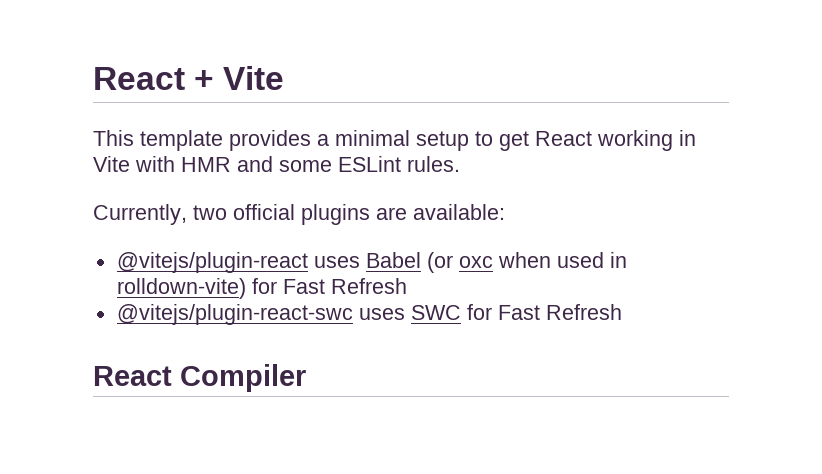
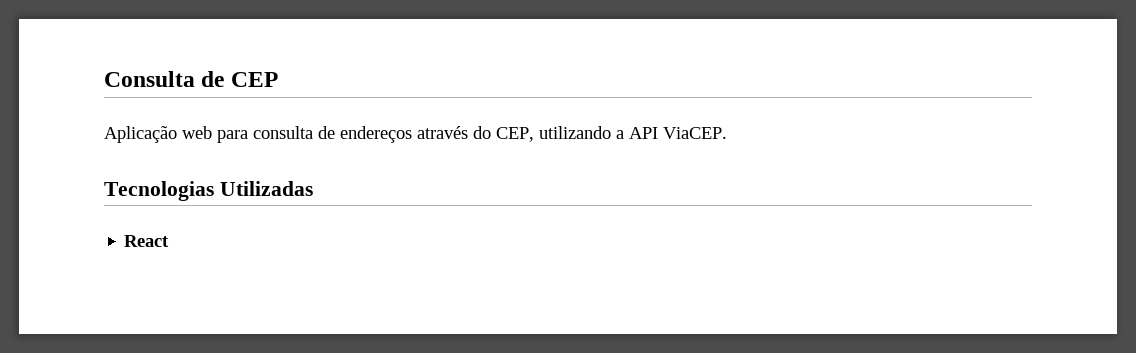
- React + Vite
- This template provides a minimal setup to get React working in Vite with HMR and some ESLint rules.
- Currently, two official plugins are available:
- @vitejs/plugin-react uses Babel (or oxc when used in rolldown-vite) for Fast Refresh
- @vitejs/plugin-react-swc uses SWC for Fast Refresh
- React Compiler
+ Consulta de CEP
+ Aplicação web para consulta de endereços através do CEP, utilizando a API ViaCEP.
+ Tecnologias Utilizadas
+ React

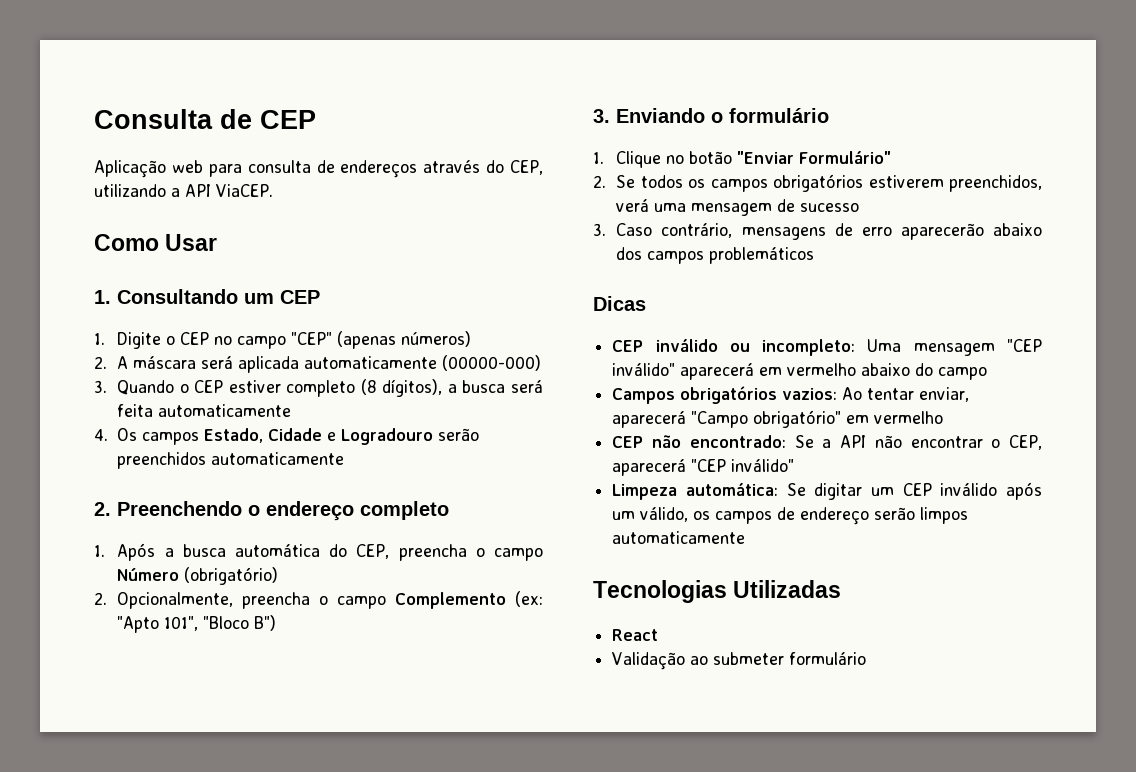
+ Como Usar
+ 1. Consultando um CEP
+ 1. Digite o CEP no campo "CEP" (apenas números)
+ 2. A máscara será aplicada automaticamente (00000-000)
+ 3. Quando o CEP estiver completo (8 dígitos), a busca será feita automaticamente
+ 4. Os campos Estado, Cidade e Logradouro serão preenchidos automaticamente
+ 2. Preenchendo o endereço completo
+ 1. Após a busca automática do CEP, preencha o campo Número (obrigatório)
+ 2. Opcionalmente, preencha o campo Complemento (ex: "Apto 101", "Bloco B")
+ 3. Enviando o formulário
+ 1. Clique no botão "Enviar Formulário"
+ 2. Se todos os campos obrigatórios estiverem preenchidos, verá uma mensagem de sucesso
+ 3. Caso contrário, mensagens de erro aparecerão abaixo dos campos problemáticos
+ Dicas
+ CEP inválido ou incompleto: Uma mensagem "CEP inválido" aparecerá em vermelho abaixo do campo
+ Campos obrigatórios vazios: Ao tentar enviar, aparecerá "Campo obrigatório" em vermelho
+ CEP não encontrado: Se a API não encontrar o CEP, aparecerá "CEP inválido"
+ Limpeza automática: Se digitar um CEP inválido após um válido, os campos de endereço serão limpos automaticamente
+ Validação ao submeter formulário

